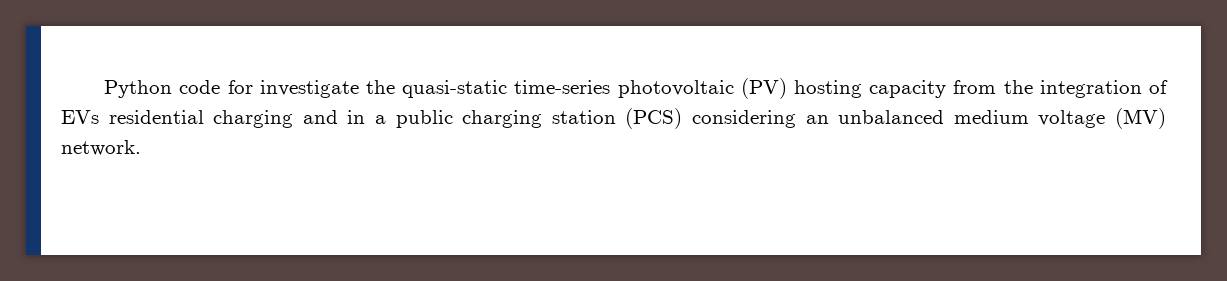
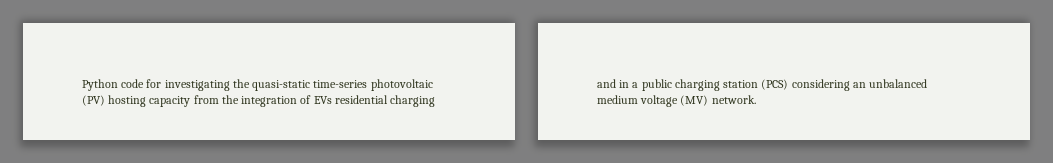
- Python code for investigate the quasi-static time-series photovoltaic (PV) hosting capacity from the integration of EVs residential charging and in a public charging station (PCS) considering an unbalanced medium voltage (MV) network.
+ Python code for investigating the quasi-static time-series photovoltaic (PV) hosting capacity from the integration of EVs residential charging and in a public charging station (PCS) considering an unbalanced medium voltage (MV) network.

